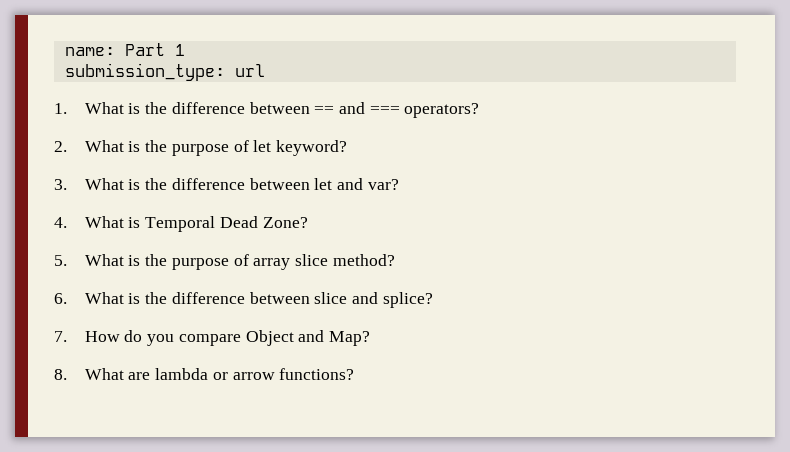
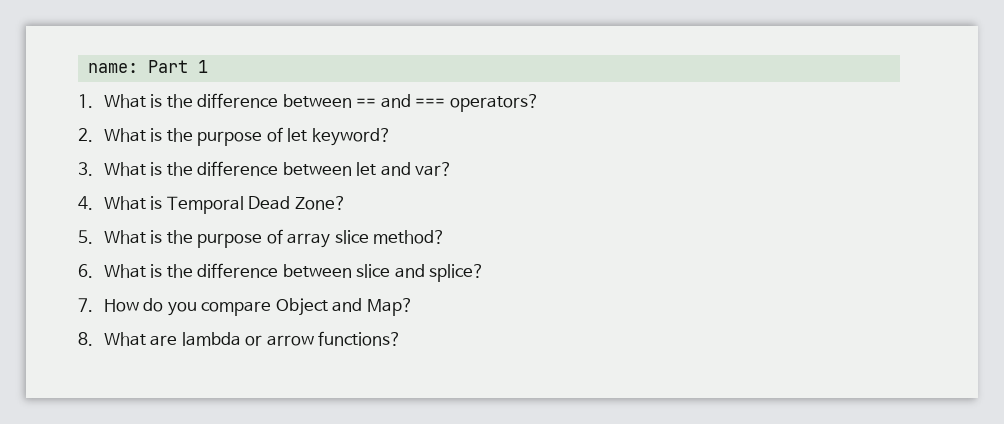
- submission_type: url

